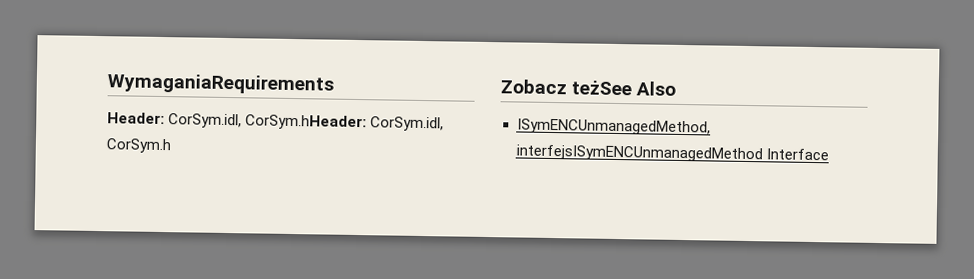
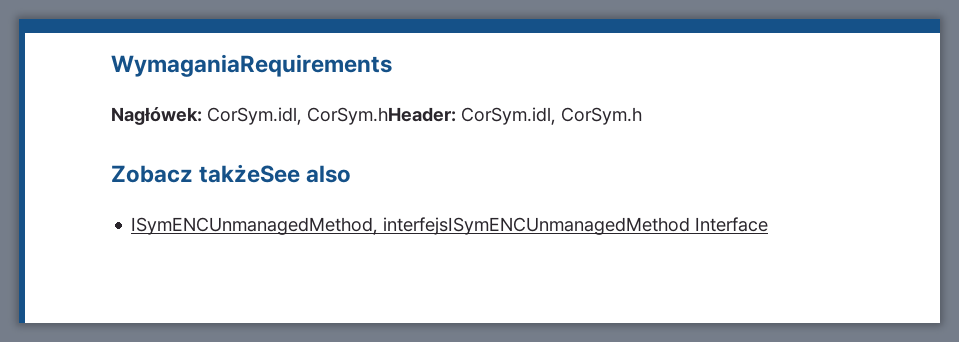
- Header: CorSym.idl, CorSym.hHeader: CorSym.idl, CorSym.h
+ Nagłówek: CorSym.idl, CorSym.hHeader: CorSym.idl, CorSym.h
- Zobacz teżSee Also
+ Zobacz takżeSee also

